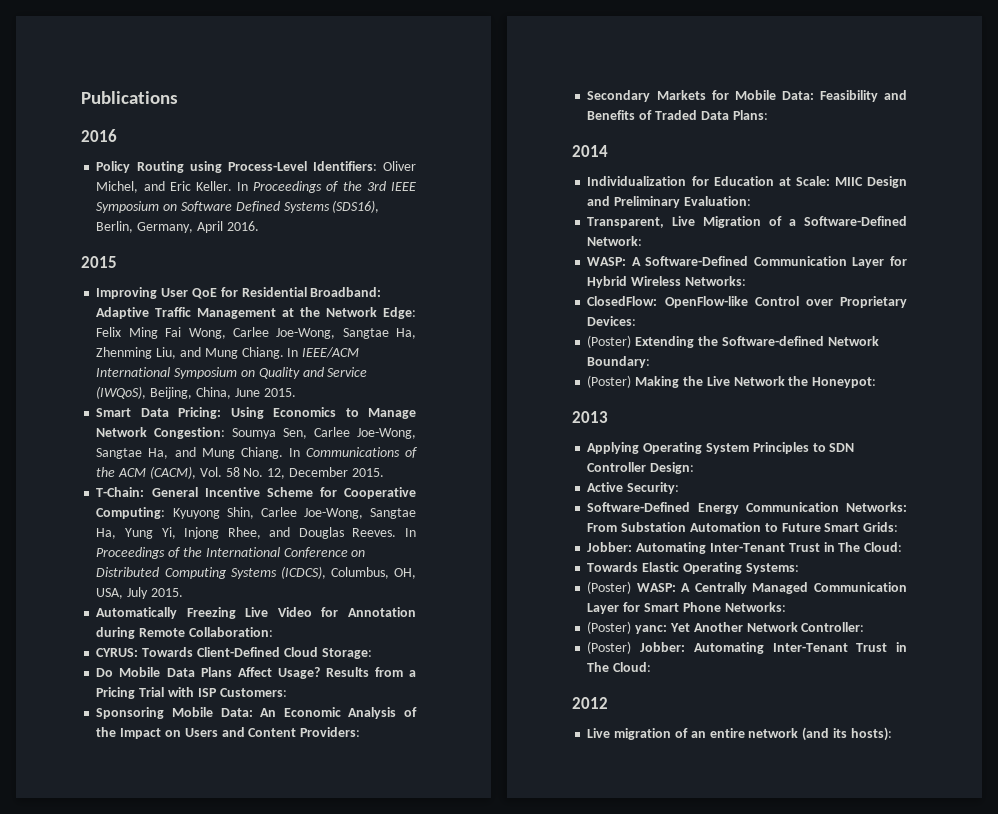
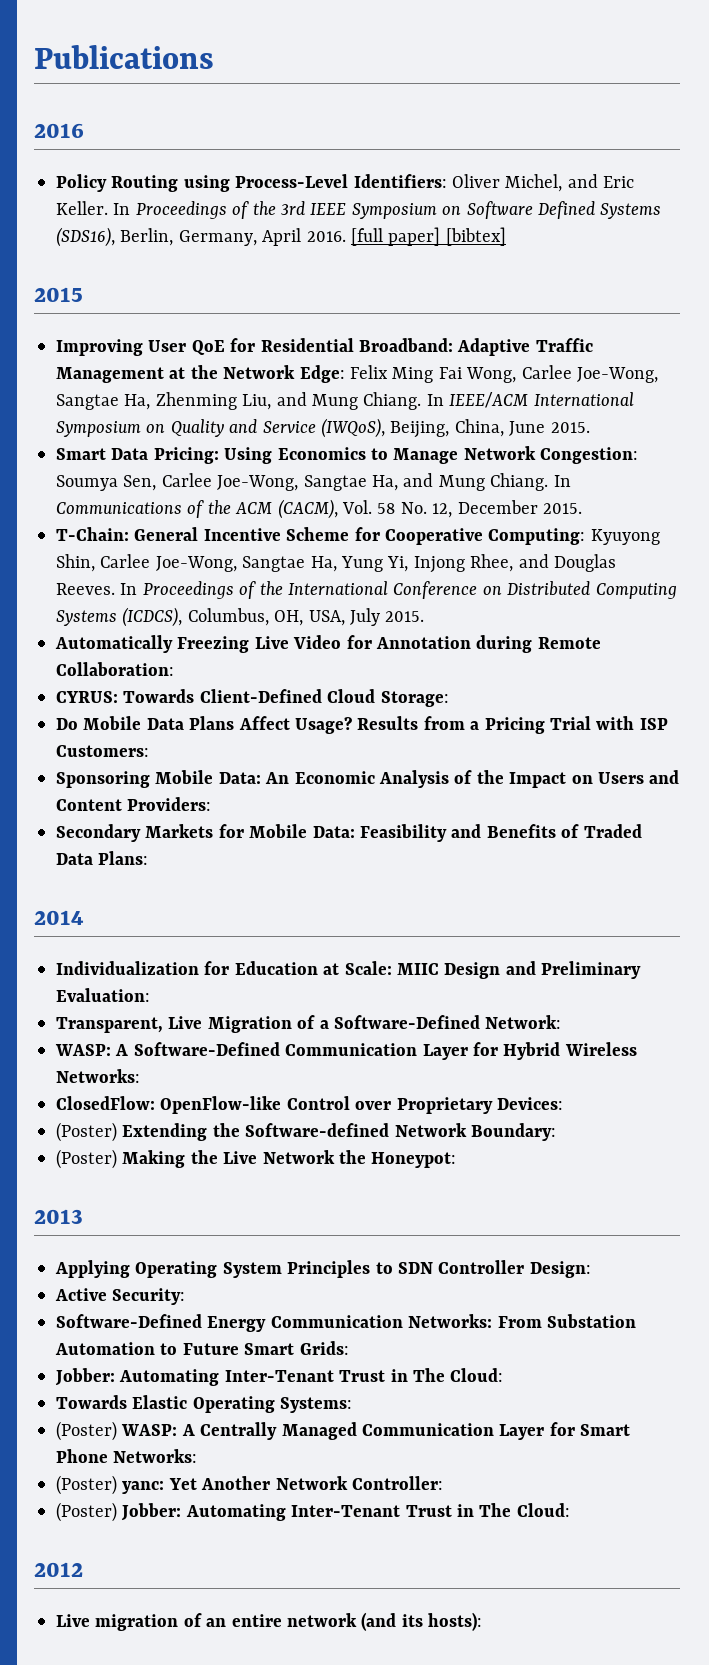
+ [full paper] [bibtex]

